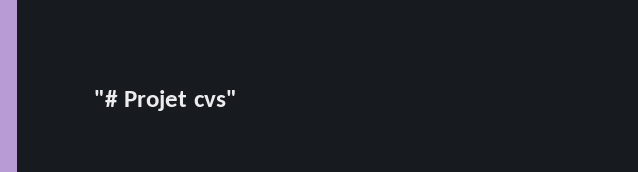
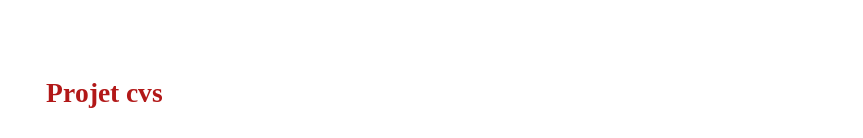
- "# Projet cvs"
+ Projet cvs

